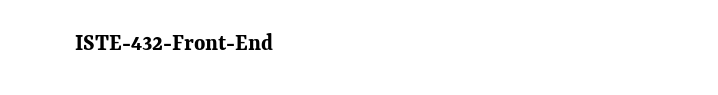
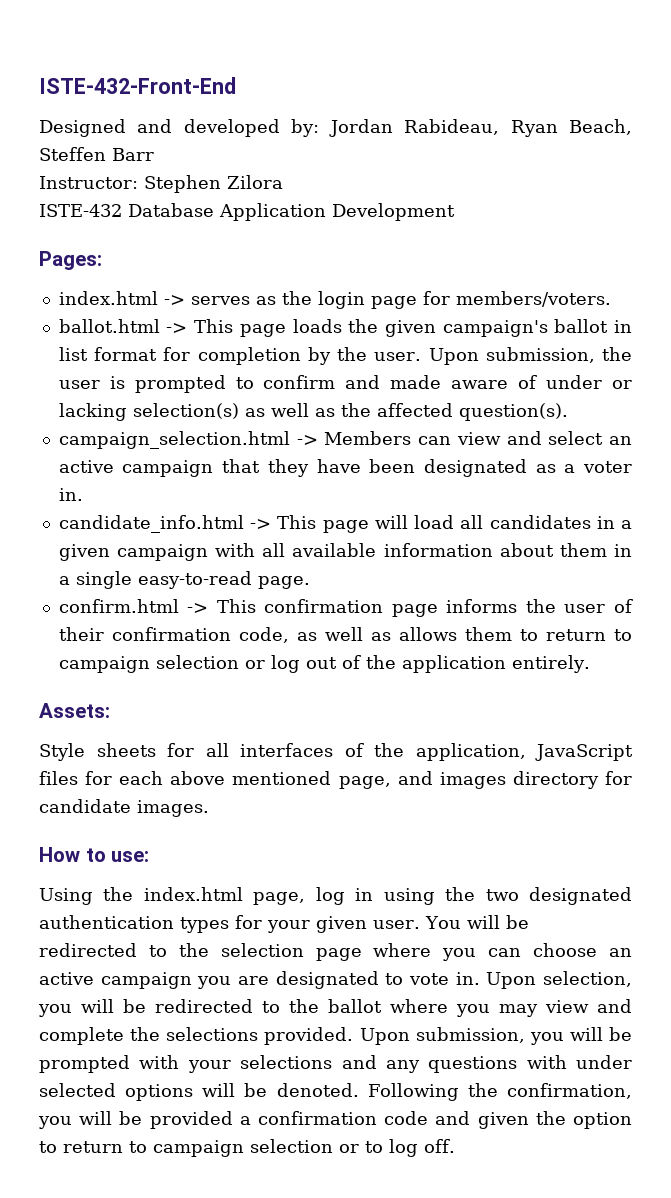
+ Designed and developed by: Jordan Rabideau, Ryan Beach, Steffen Barr
+ Instructor: Stephen Zilora
+ ISTE-432 Database Application Development
+ Pages:
+ index.html -> serves as the login page for members/voters.
+ ballot.html -> This page loads the given campaign's ballot in list format for completion by the user. Upon submission, the user is prompted to confirm and made aware of under or lacking selection(s) as well as the affected question(s).
+ campaign_selection.html -> Members can view and select an active campaign that they have been designated as a voter in.
+ candidate_info.html -> This page will load all candidates in a given campaign with all available information about them in a single easy-to-read page.
+ confirm.html -> This confirmation page informs the user of their confirmation code, as well as allows them to return to campaign selection or log out of the application entirely.
+ Assets:
+ Style sheets for all interfaces of the application, JavaScript files for each above mentioned page, and images directory for candidate images.
+ How to use:
+ Using the index.html page, log in using the two designated authentication types for your given user. You will be redirected to the selection page where you can choose an active campaign you are designated to vote in. Upon selection, you will be redirected to the ballot where you may view and complete the selections provided. Upon submission, you will be prompted with your selections and any questions with under selected options will be denoted. Following the confirmation, you will be provided a confirmation code and given the option to return to campaign selection or to log off.

